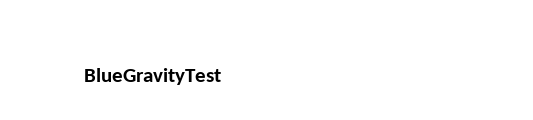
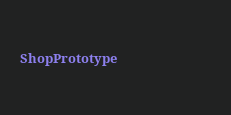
- BlueGravityTest
+ ShopPrototype

